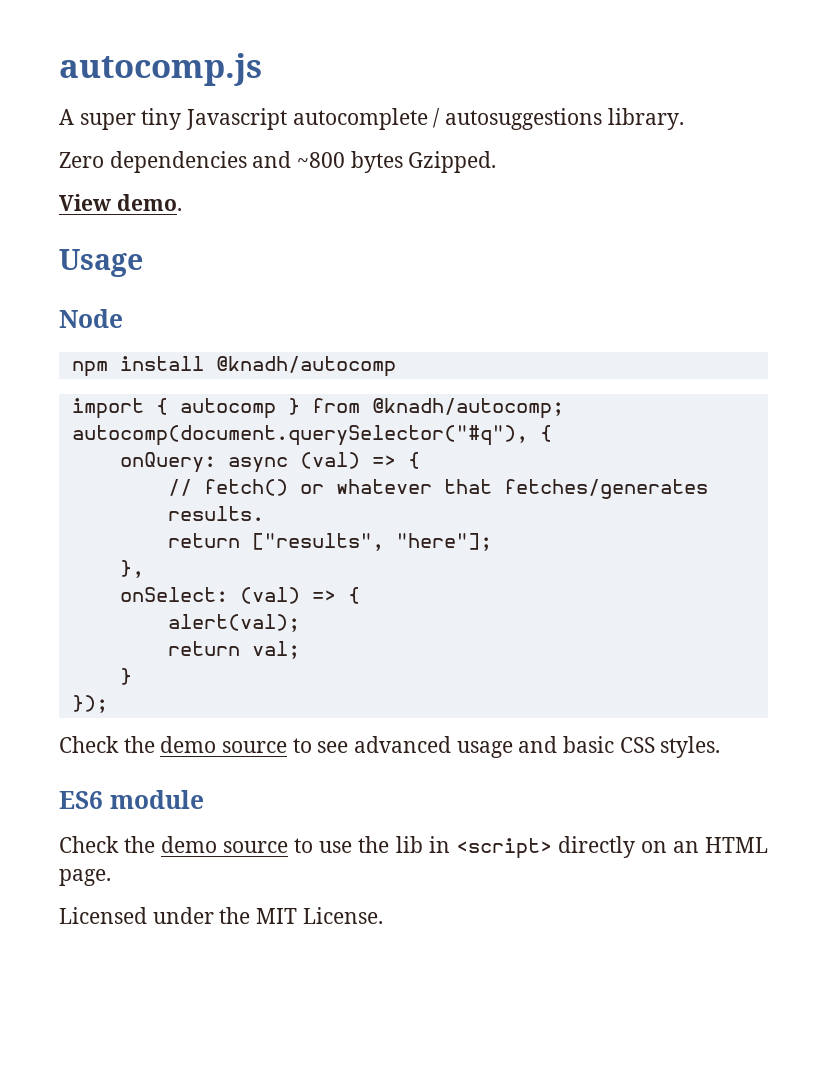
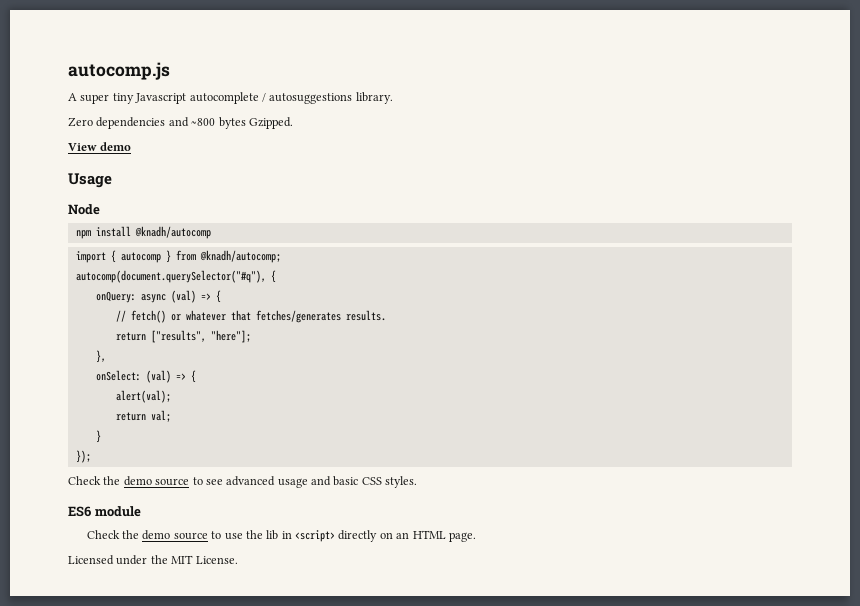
- View demo.
+ View demo

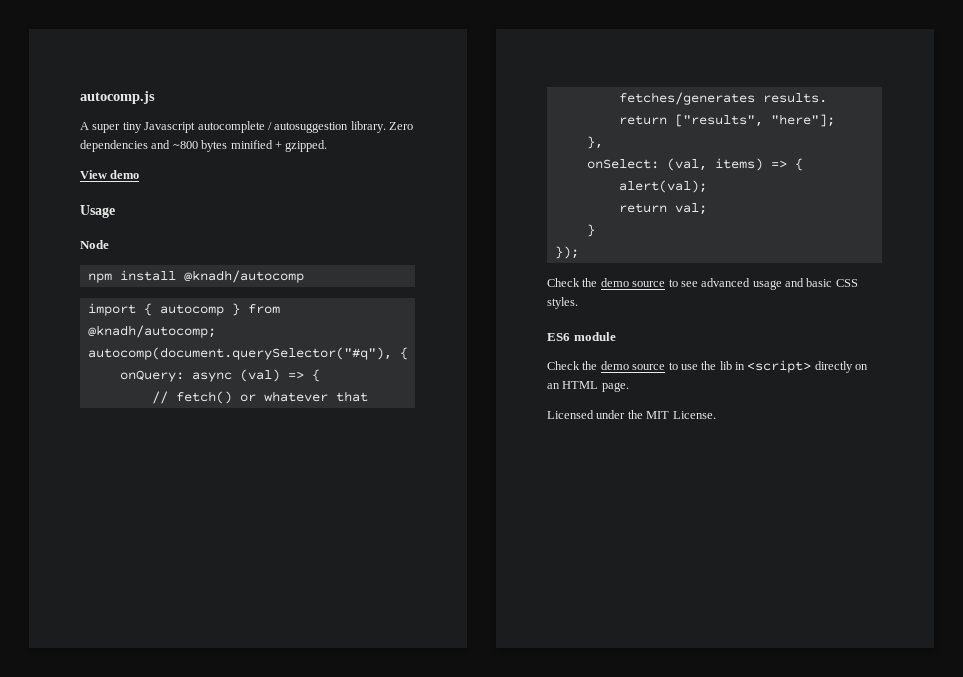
- A super tiny Javascript autocomplete / autosuggestions library.
- Zero dependencies and ~800 bytes Gzipped.
+ A super tiny Javascript autocomplete / autosuggestion library. Zero dependencies and ~800 bytes minified + gzipped.
- onSelect: (val) => {
+ onSelect: (val, items) => {

